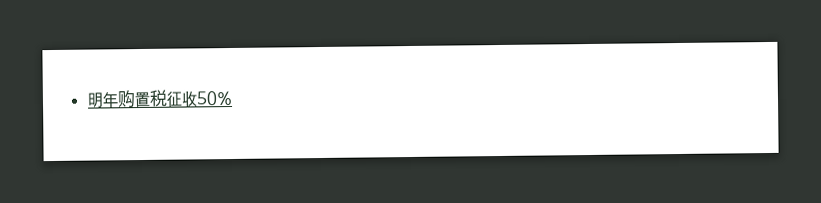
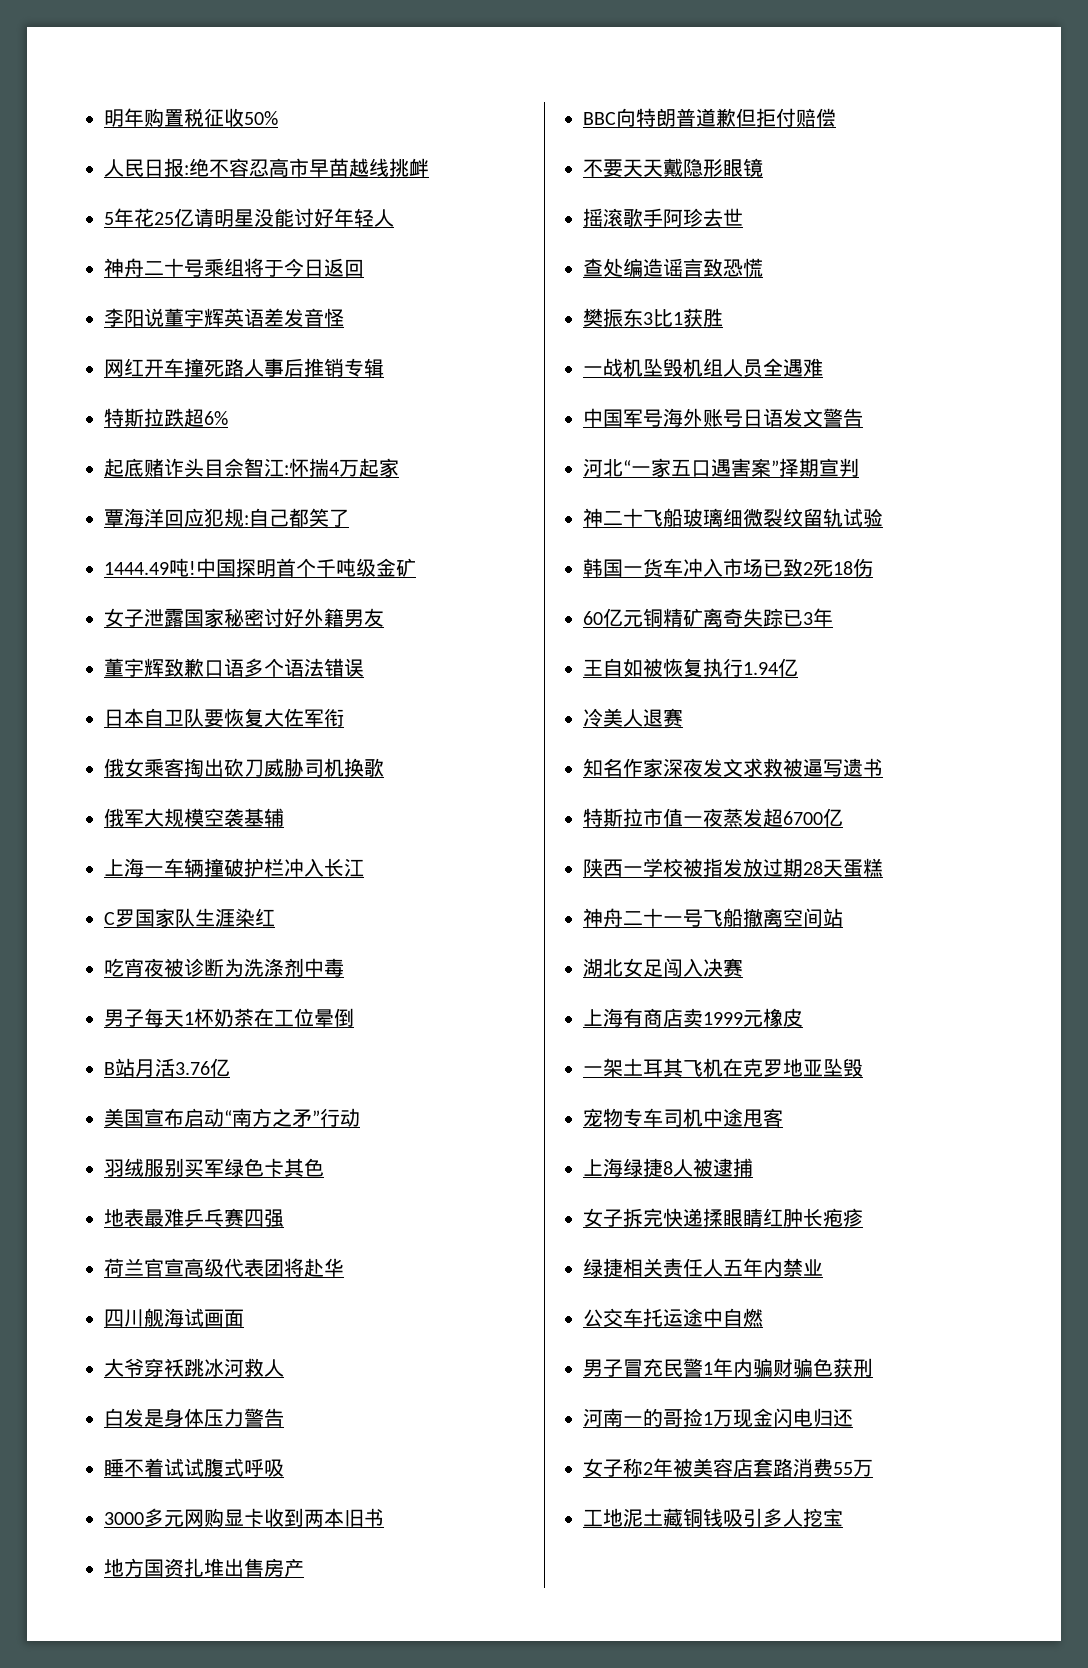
+ 人民日报:绝不容忍高市早苗越线挑衅
+ 5年花25亿请明星没能讨好年轻人
+ 神舟二十号乘组将于今日返回
+ 李阳说董宇辉英语差发音怪
+ 网红开车撞死路人事后推销专辑
+ 特斯拉跌超6%
+ 起底赌诈头目佘智江:怀揣4万起家
+ 覃海洋回应犯规:自己都笑了
+ 1444.49吨!中国探明首个千吨级金矿
+ 女子泄露国家秘密讨好外籍男友
+ 董宇辉致歉口语多个语法错误
+ 日本自卫队要恢复大佐军衔
+ 俄女乘客掏出砍刀威胁司机换歌
+ 俄军大规模空袭基辅
+ 上海一车辆撞破护栏冲入长江
+ C罗国家队生涯染红
+ 吃宵夜被诊断为洗涤剂中毒
+ 男子每天1杯奶茶在工位晕倒
+ B站月活3.76亿
+ 美国宣布启动“南方之矛”行动
+ 羽绒服别买军绿色卡其色
+ 地表最难乒乓赛四强
+ 荷兰官宣高级代表团将赴华
+ 四川舰海试画面
+ 大爷穿袄跳冰河救人
+ 白发是身体压力警告
+ 睡不着试试腹式呼吸
+ 3000多元网购显卡收到两本旧书
+ 地方国资扎堆出售房产
+ BBC向特朗普道歉但拒付赔偿
+ 不要天天戴隐形眼镜
+ 摇滚歌手阿珍去世
+ 查处编造谣言致恐慌
+ 樊振东3比1获胜
+ 一战机坠毁机组人员全遇难
+ 中国军号海外账号日语发文警告
+ 河北“一家五口遇害案”择期宣判
+ 神二十飞船玻璃细微裂纹留轨试验
+ 韩国一货车冲入市场已致2死18伤
+ 60亿元铜精矿离奇失踪已3年
+ 王自如被恢复执行1.94亿
+ 冷美人退赛
+ 知名作家深夜发文求救被逼写遗书
+ 特斯拉市值一夜蒸发超6700亿
+ 陕西一学校被指发放过期28天蛋糕
+ 神舟二十一号飞船撤离空间站
+ 湖北女足闯入决赛
+ 上海有商店卖1999元橡皮
+ 一架土耳其飞机在克罗地亚坠毁
+ 宠物专车司机中途甩客
+ 上海绿捷8人被逮捕
+ 女子拆完快递揉眼睛红肿长疱疹
+ 绿捷相关责任人五年内禁业
+ 公交车托运途中自燃
+ 男子冒充民警1年内骗财骗色获刑
+ 河南一的哥捡1万现金闪电归还
+ 女子称2年被美容店套路消费55万
+ 工地泥土藏铜钱吸引多人挖宝

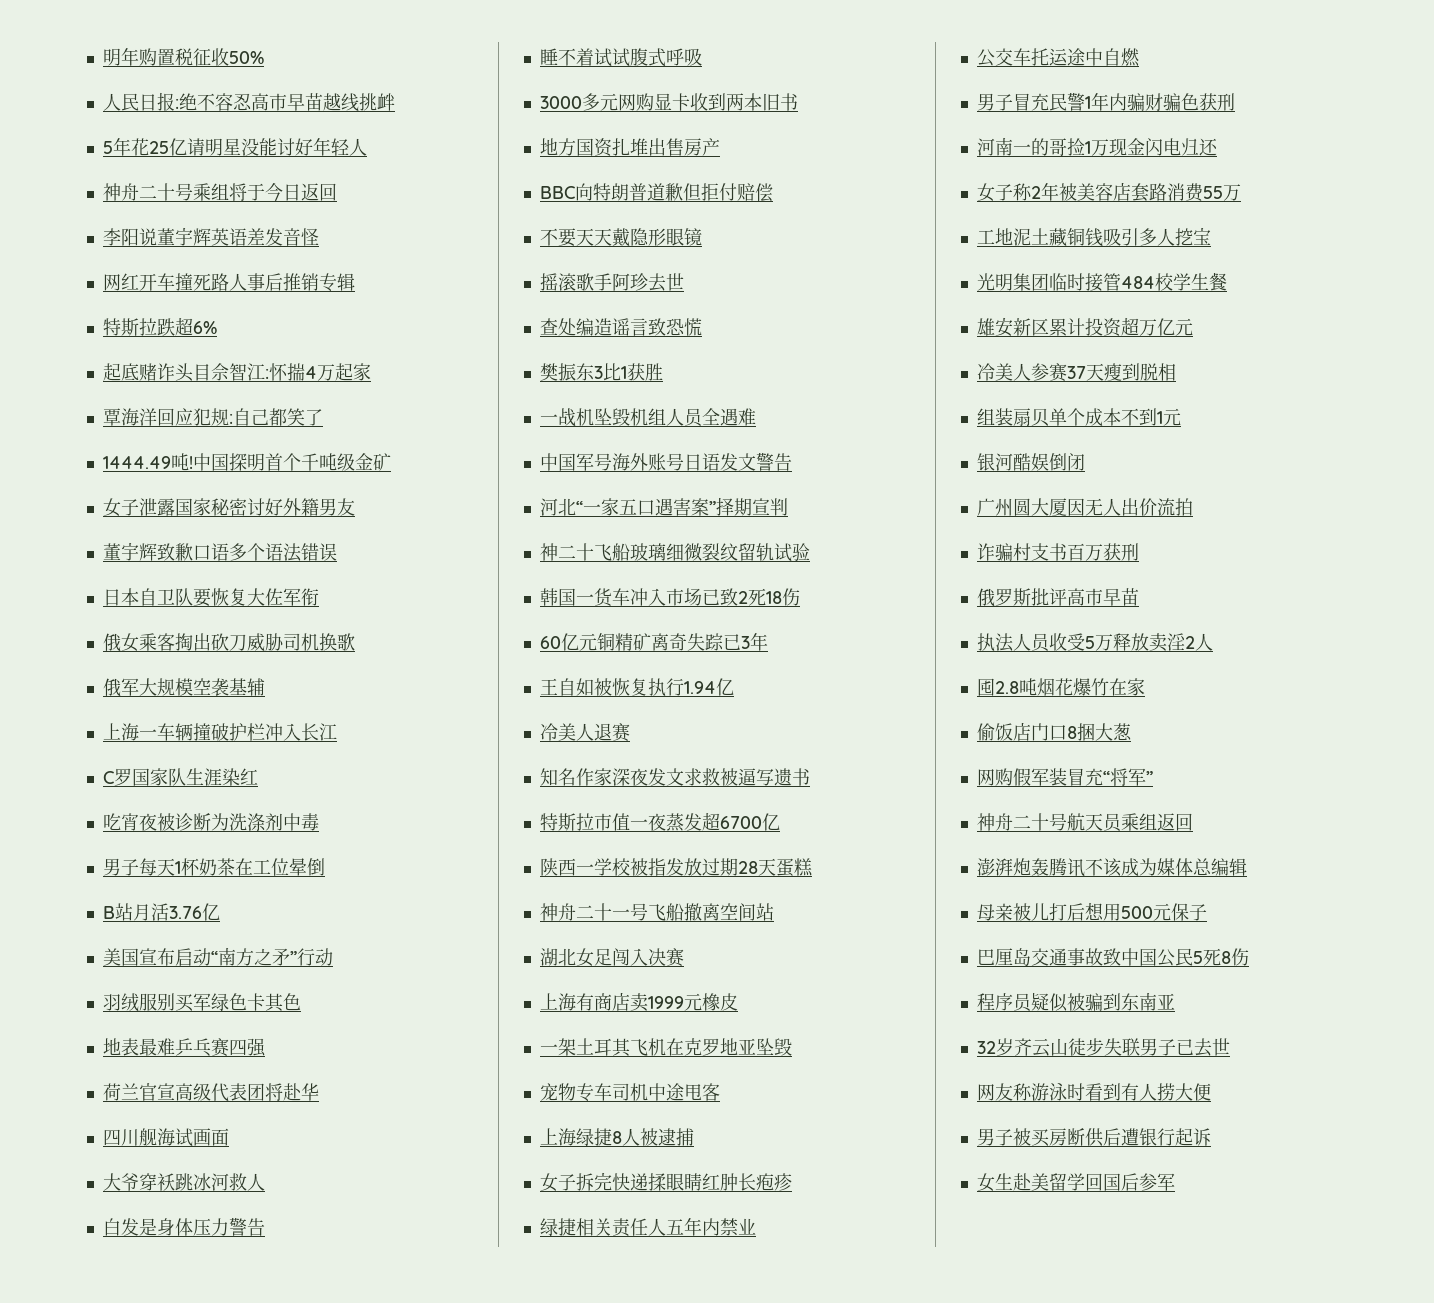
+ 光明集团临时接管484校学生餐
+ 雄安新区累计投资超万亿元
+ 冷美人参赛37天瘦到脱相
+ 组装扇贝单个成本不到1元
+ 银河酷娱倒闭
+ 广州圆大厦因无人出价流拍
+ 诈骗村支书百万获刑
+ 俄罗斯批评高市早苗
+ 执法人员收受5万释放卖淫2人
+ 囤2.8吨烟花爆竹在家
+ 偷饭店门口8捆大葱
+ 网购假军装冒充“将军”
+ 神舟二十号航天员乘组返回
+ 澎湃炮轰腾讯不该成为媒体总编辑
+ 母亲被儿打后想用500元保子
+ 巴厘岛交通事故致中国公民5死8伤
+ 程序员疑似被骗到东南亚
+ 32岁齐云山徒步失联男子已去世
+ 网友称游泳时看到有人捞大便
+ 男子被买房断供后遭银行起诉
+ 女生赴美留学回国后参军

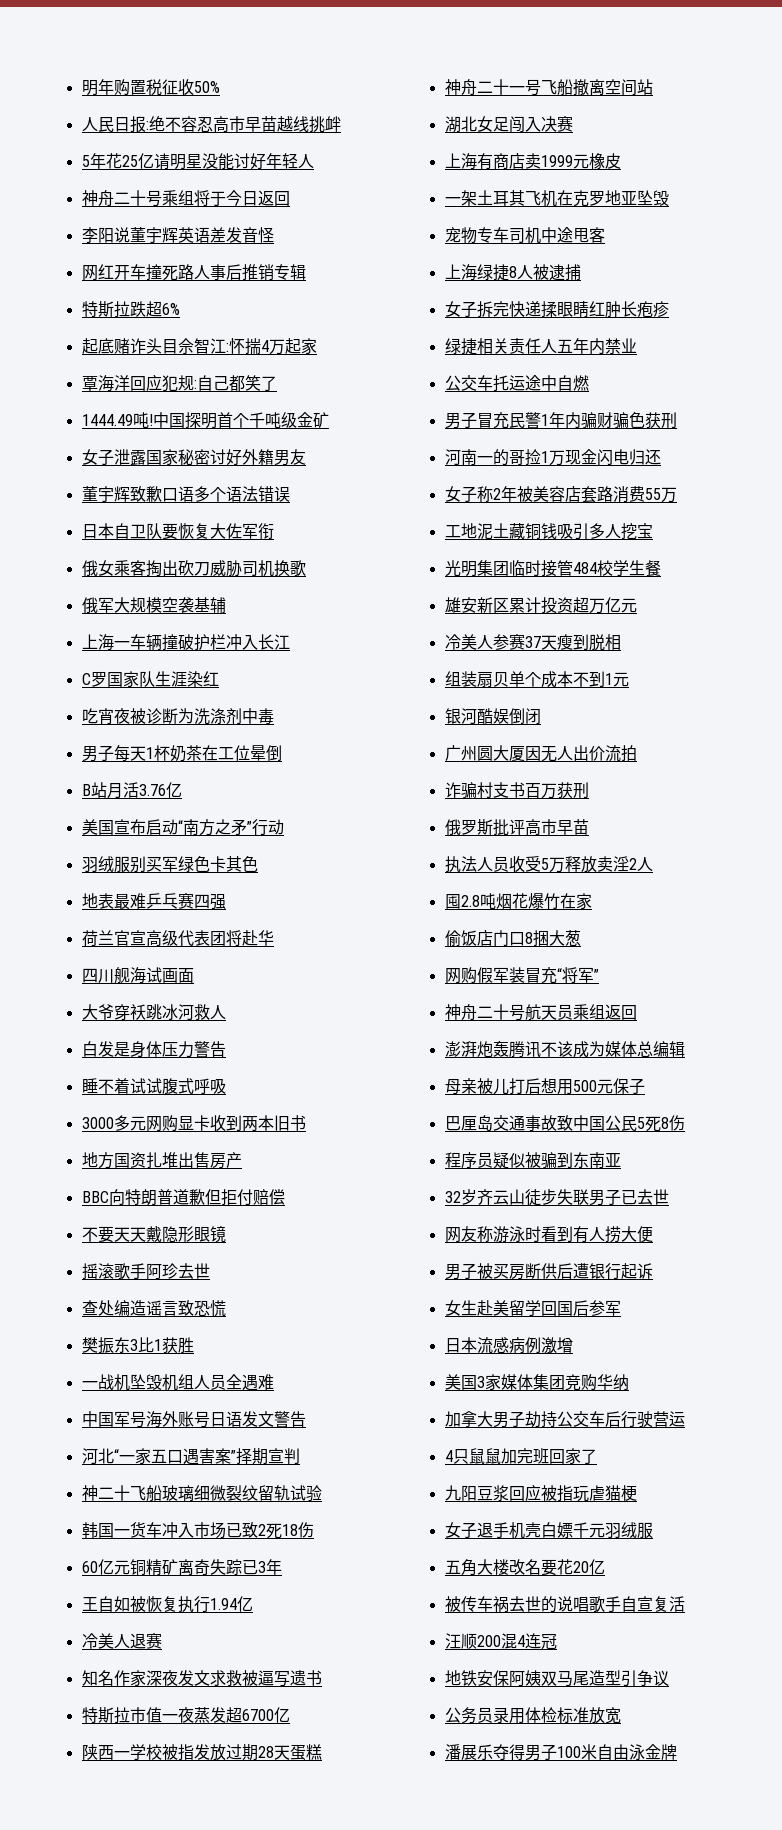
+ 日本流感病例激增
+ 美国3家媒体集团竞购华纳
+ 加拿大男子劫持公交车后行驶营运
+ 4只鼠鼠加完班回家了
+ 九阳豆浆回应被指玩虐猫梗
+ 女子退手机壳白嫖千元羽绒服
+ 五角大楼改名要花20亿
+ 被传车祸去世的说唱歌手自宣复活
+ 汪顺200混4连冠
+ 地铁安保阿姨双马尾造型引争议
+ 公务员录用体检标准放宽
+ 潘展乐夺得男子100米自由泳金牌

